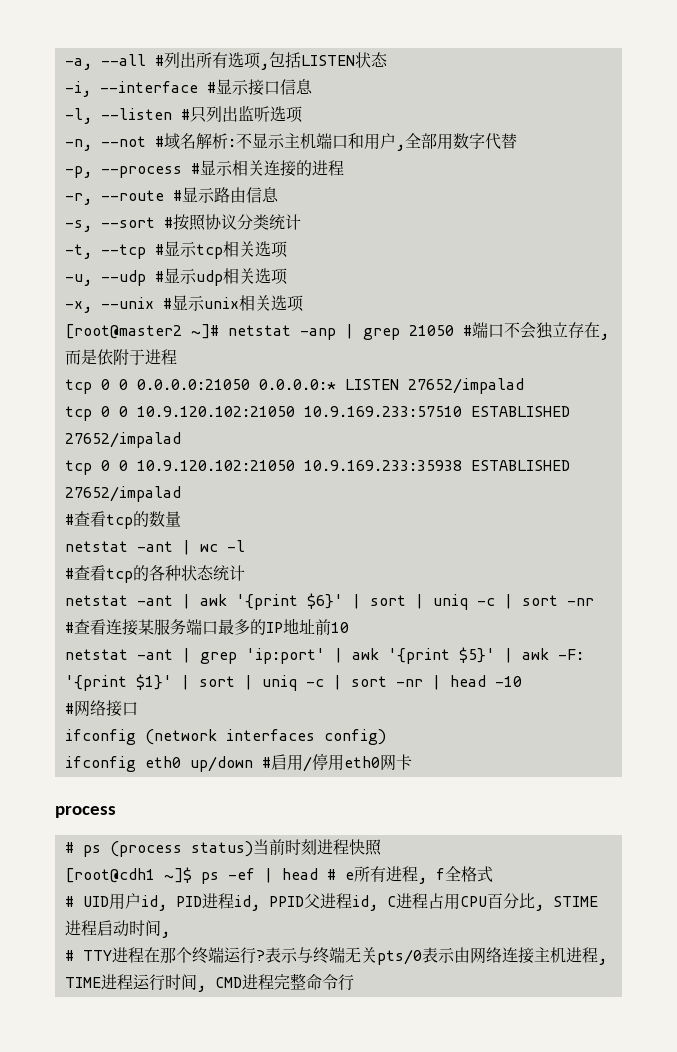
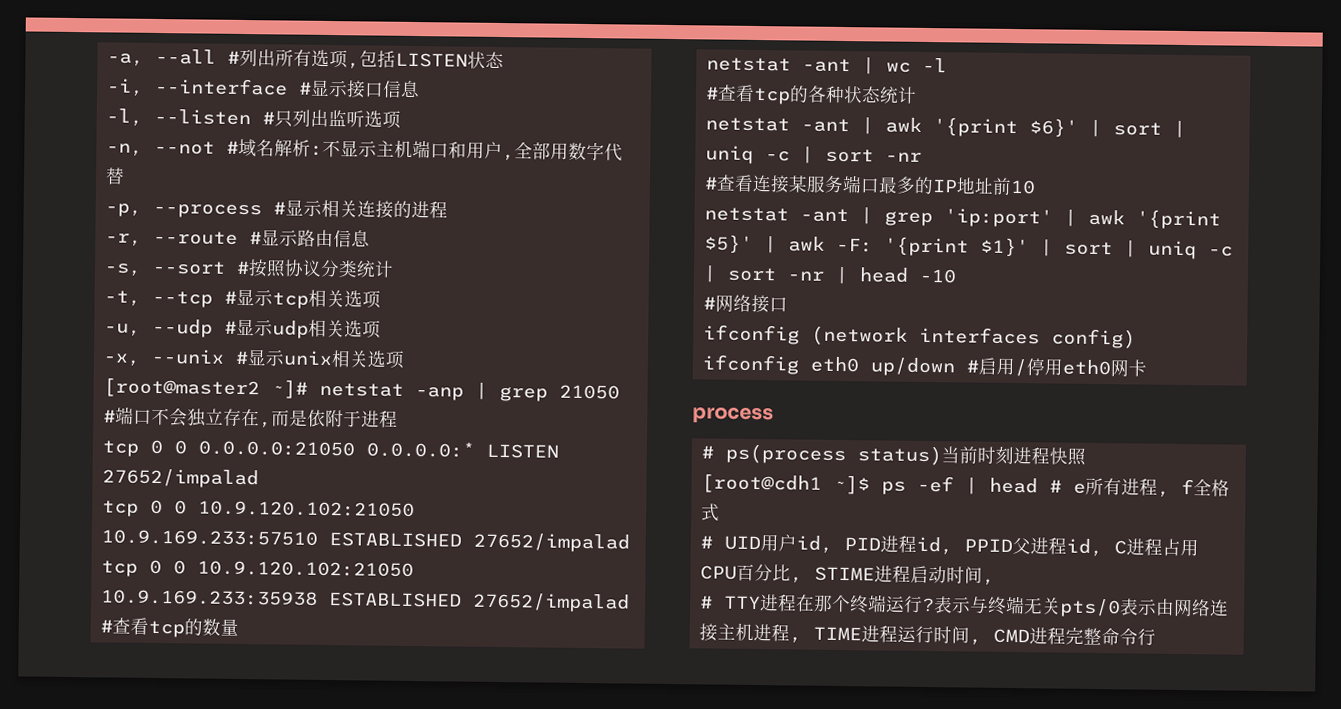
- # ps (process status)当前时刻进程快照
+ # ps(process status)当前时刻进程快照

